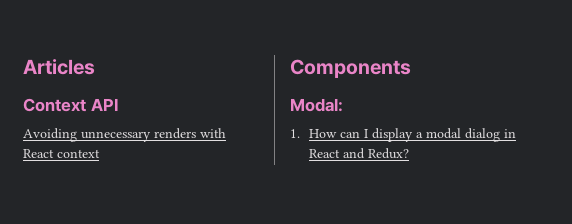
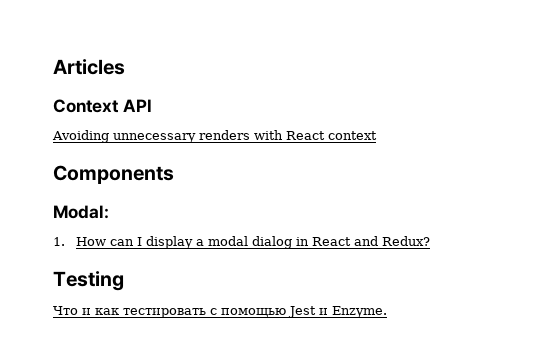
+ Testing
+ Что и как тестировать с помощью Jest и Enzyme.

